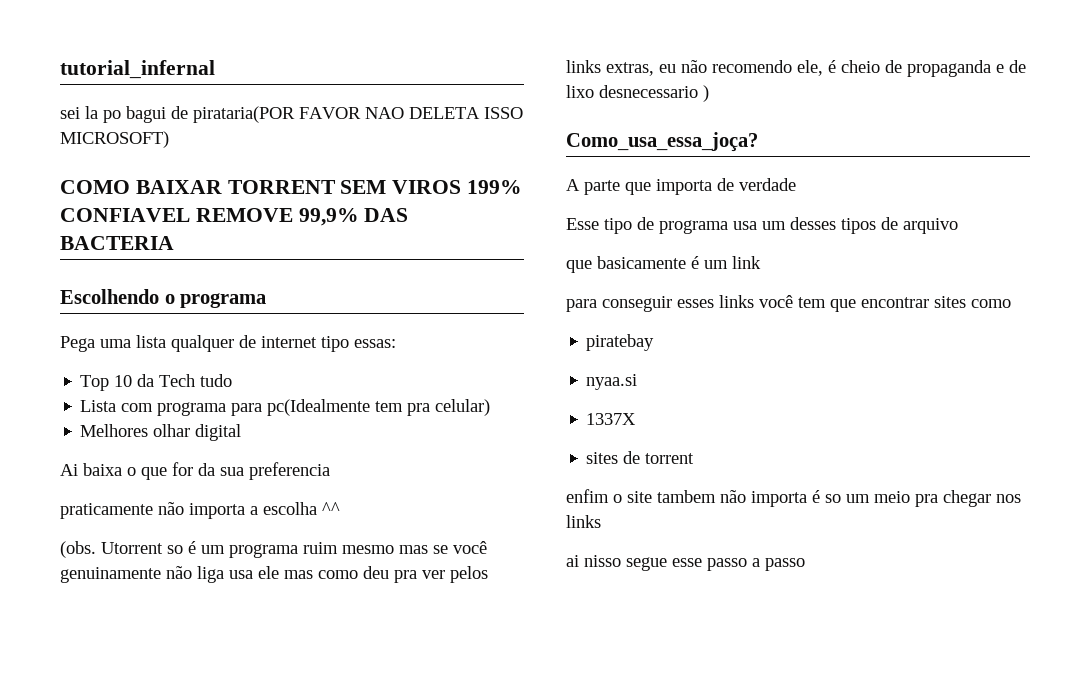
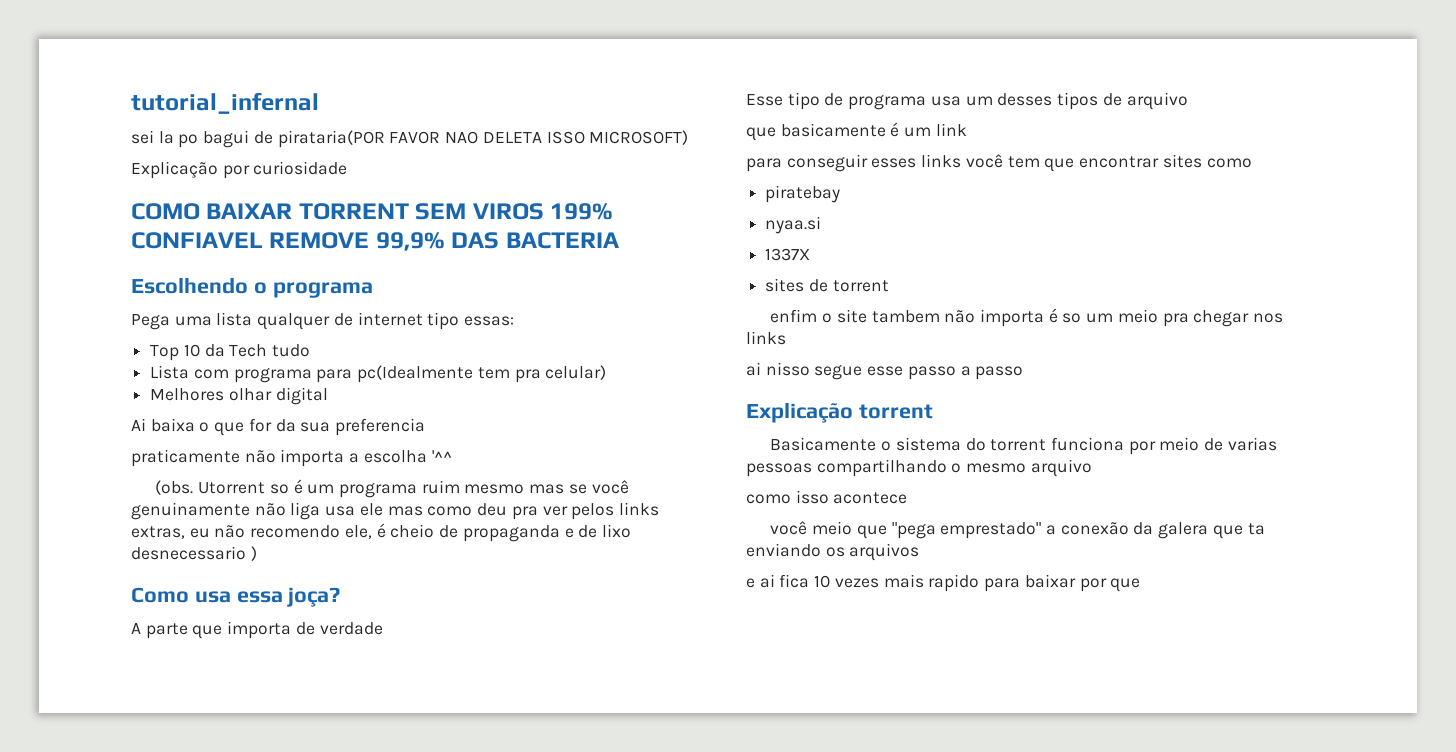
+ Explicação por curiosidade
- praticamente não importa a escolha ^^
+ praticamente não importa a escolha '^^
- Como_usa_essa_joça?
+ Como usa essa joça?
+ Explicação torrent
+ Basicamente o sistema do torrent funciona por meio de varias pessoas compartilhando o mesmo arquivo
+ como isso acontece
+ você meio que "pega emprestado" a conexão da galera que ta enviando os arquivos
+ e ai fica 10 vezes mais rapido para baixar por que

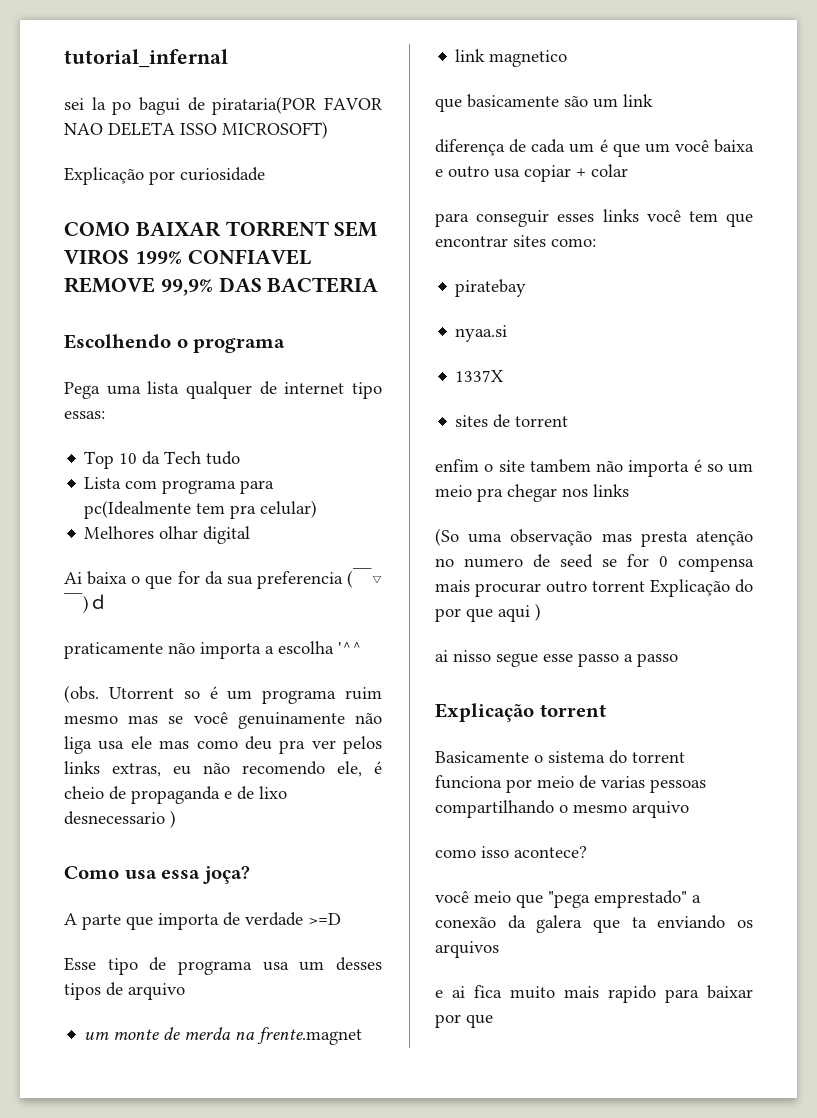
- Ai baixa o que for da sua preferencia
+ Ai baixa o que for da sua preferencia (￣▽￣)ｄ
- A parte que importa de verdade
+ A parte que importa de verdade >=D
+ um monte de merda na frente.magnet
+ link magnetico
- que basicamente é um link
+ que basicamente são um link
+ diferença de cada um é que um você baixa e outro usa copiar + colar
- para conseguir esses links você tem que encontrar sites como
+ para conseguir esses links você tem que encontrar sites como:
+ (So uma observação mas presta atenção no numero de seed se for 0 compensa mais procurar outro torrent Explicação do por que aqui )
- como isso acontece
+ como isso acontece?
- e ai fica 10 vezes mais rapido para baixar por que
+ e ai fica muito mais rapido para baixar por que

